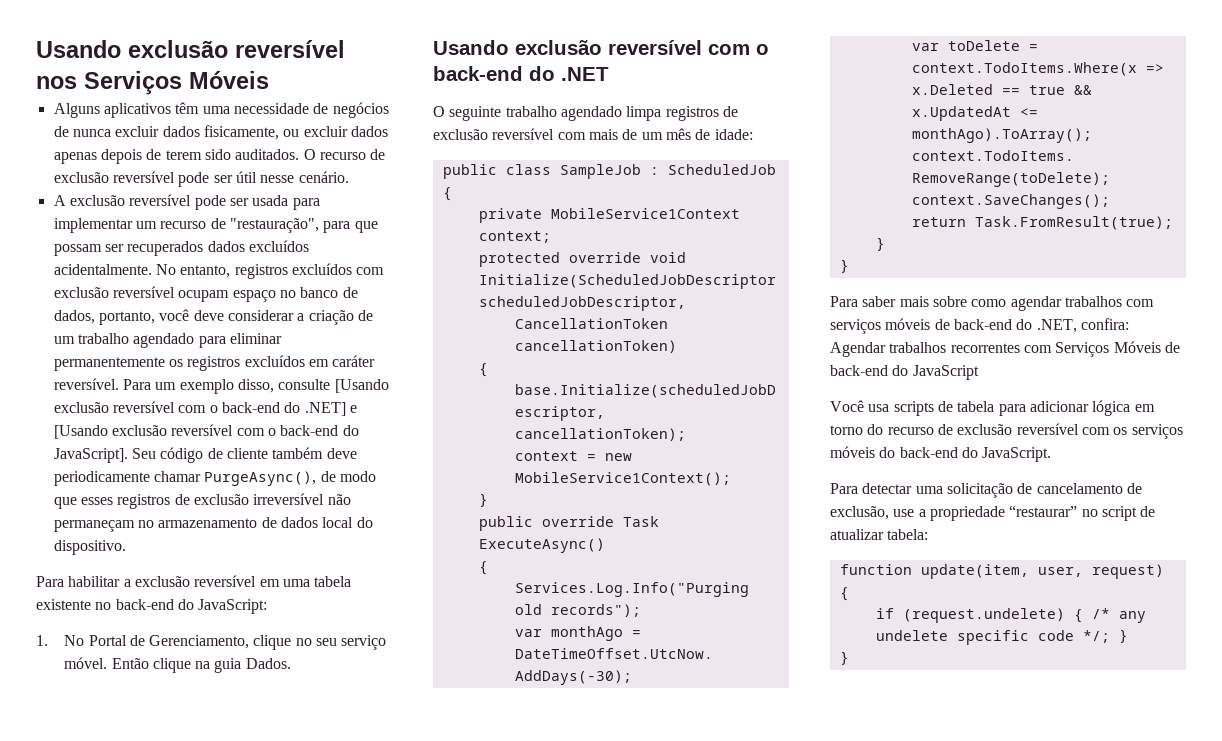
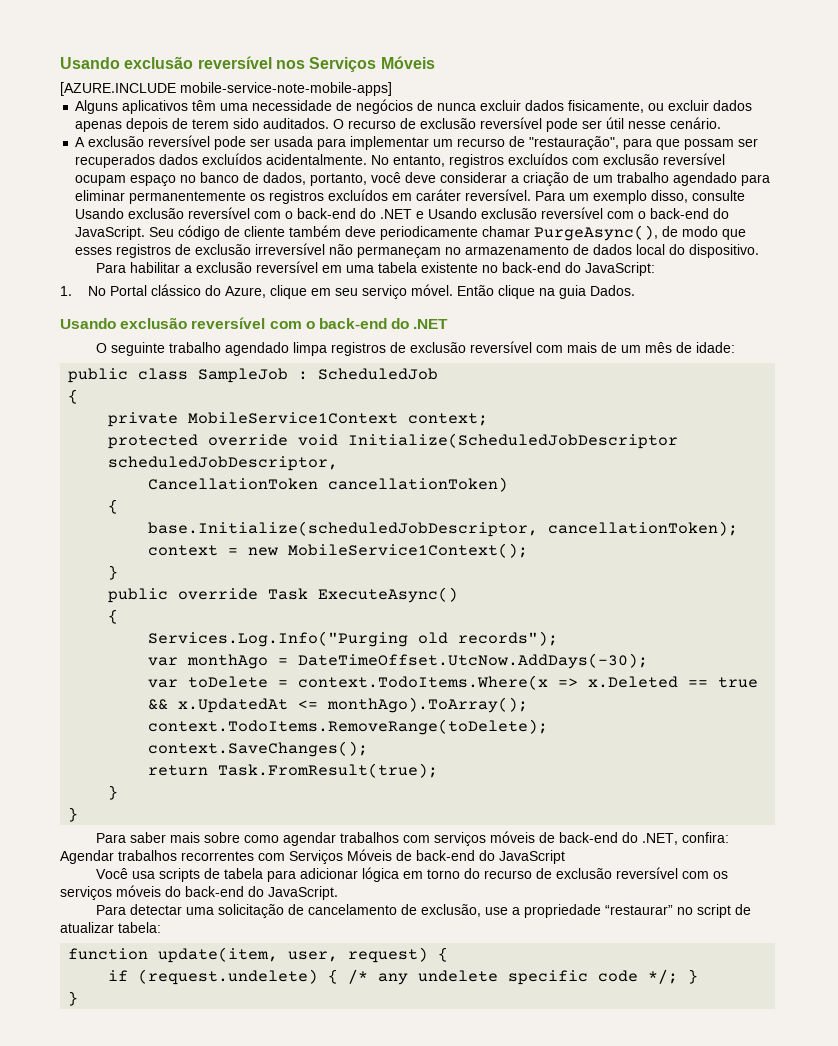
+ [AZURE.INCLUDE mobile-service-note-mobile-apps]
- Para um exemplo disso, consulte [Usando exclusão reversível com o back-end do .NET] e [Usando exclusão reversível com o back-end do JavaScript].
+ Para um exemplo disso, consulte Usando exclusão reversível com o back-end do .NET e Usando exclusão reversível com o back-end do JavaScript.
- 1. No Portal de Gerenciamento, clique no seu serviço móvel.
+ 1. No Portal clássico do Azure, clique em seu serviço móvel.

